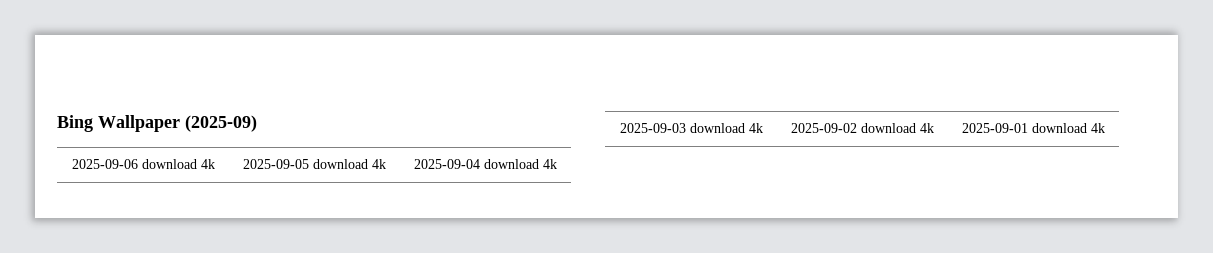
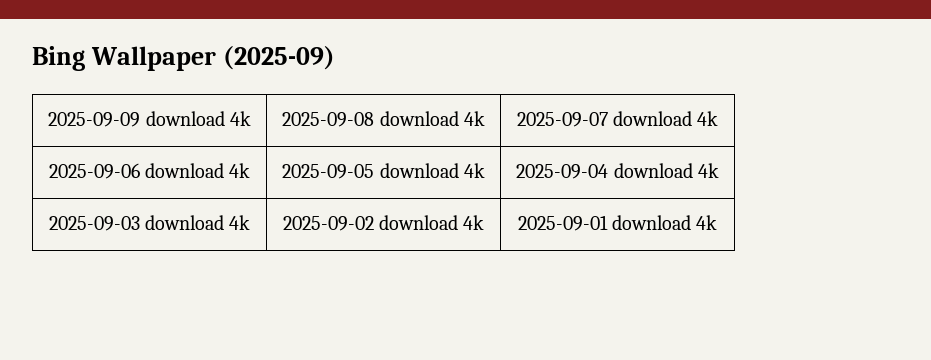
+ 2025-09-09 download 4k | 2025-09-08 download 4k | 2025-09-07 download 4k

